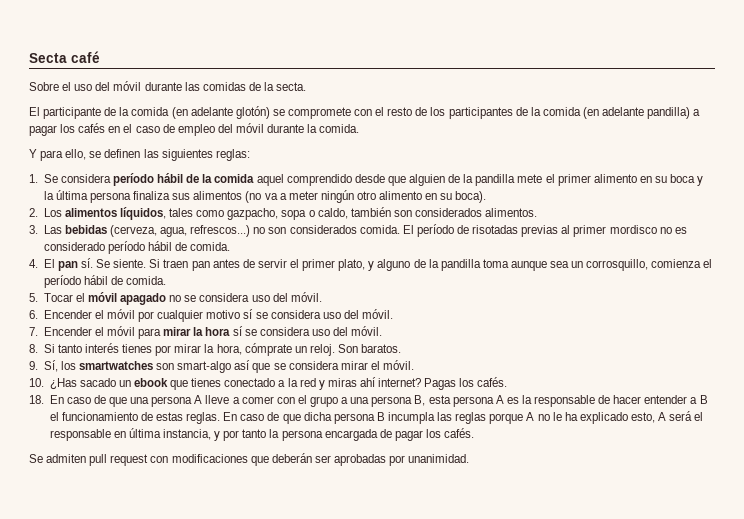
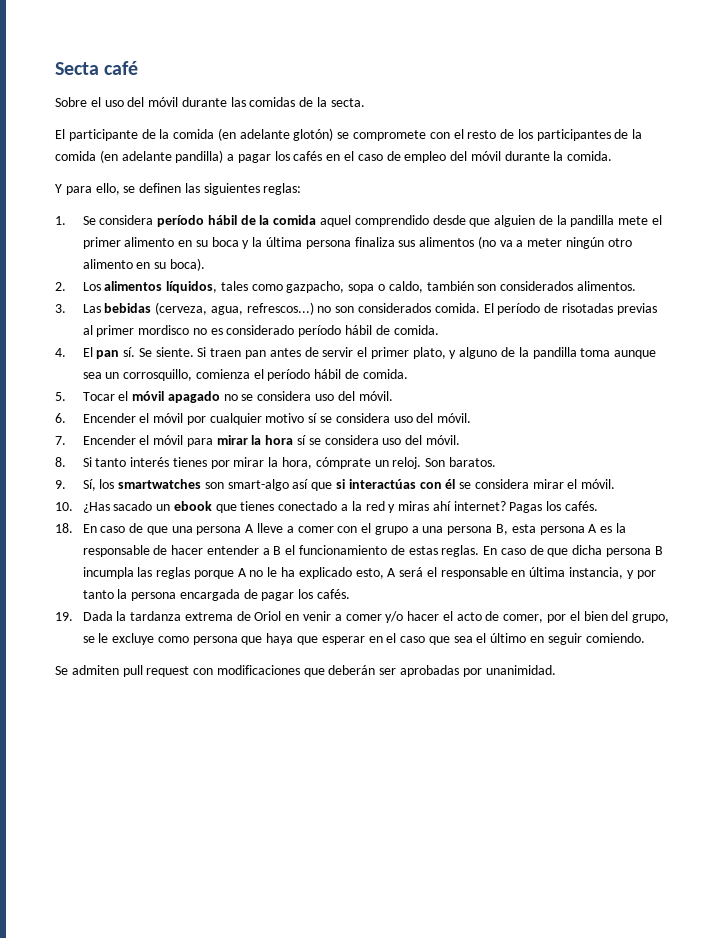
- 9. Sí, los smartwatches son smart-algo así que se considera mirar el móvil.
+ 9. Sí, los smartwatches son smart-algo así que si interactúas con él se considera mirar el móvil.
+ 19. Dada la tardanza extrema de Oriol en venir a comer y/o hacer el acto de comer, por el bien del grupo, se le excluye como persona que haya que esperar en el caso que sea el último en seguir comiendo.

